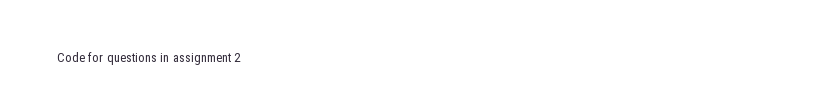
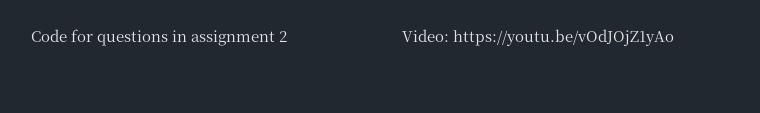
+ Video: https://youtu.be/vOdJOjZ1yAo

